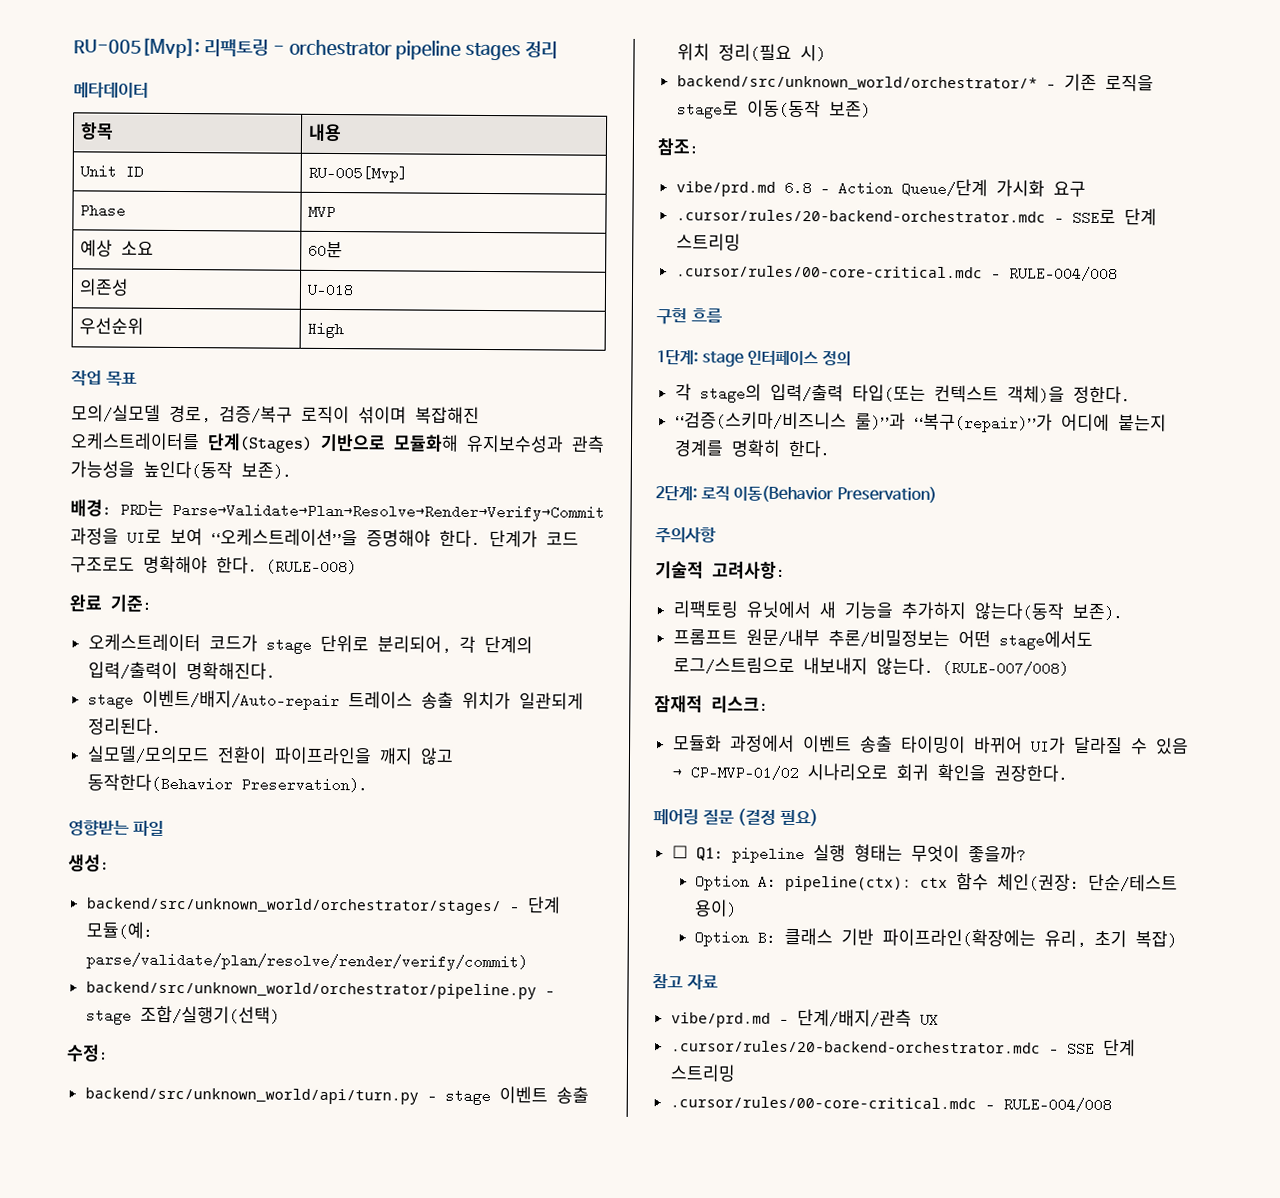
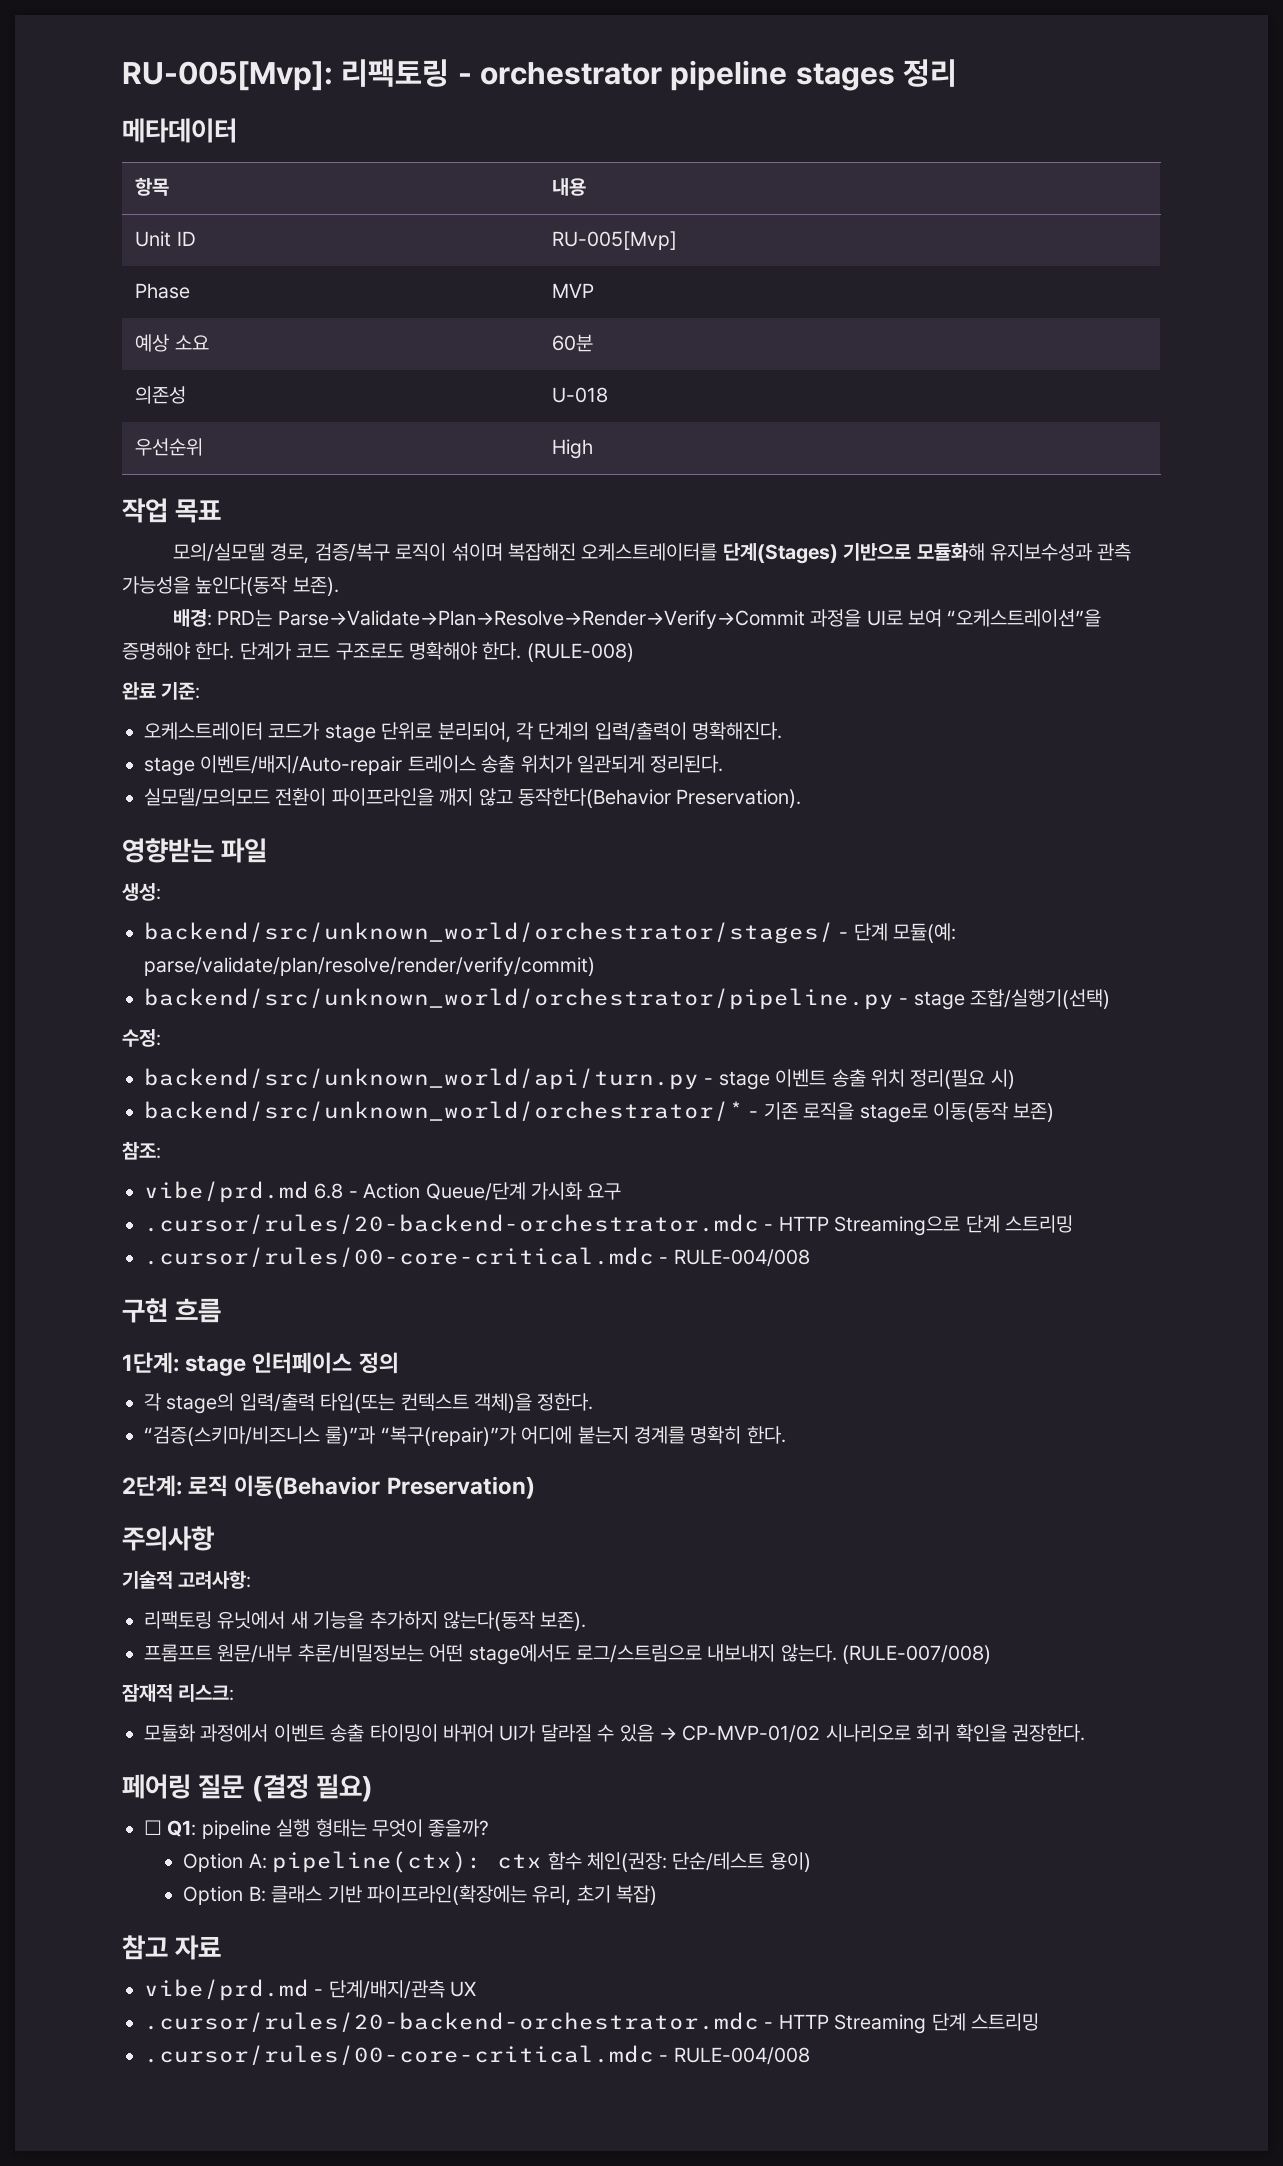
- .cursor/rules/20-backend-orchestrator.mdc - SSE로 단계 스트리밍
+ .cursor/rules/20-backend-orchestrator.mdc - HTTP Streaming으로 단계 스트리밍
- .cursor/rules/20-backend-orchestrator.mdc - SSE 단계 스트리밍
+ .cursor/rules/20-backend-orchestrator.mdc - HTTP Streaming 단계 스트리밍

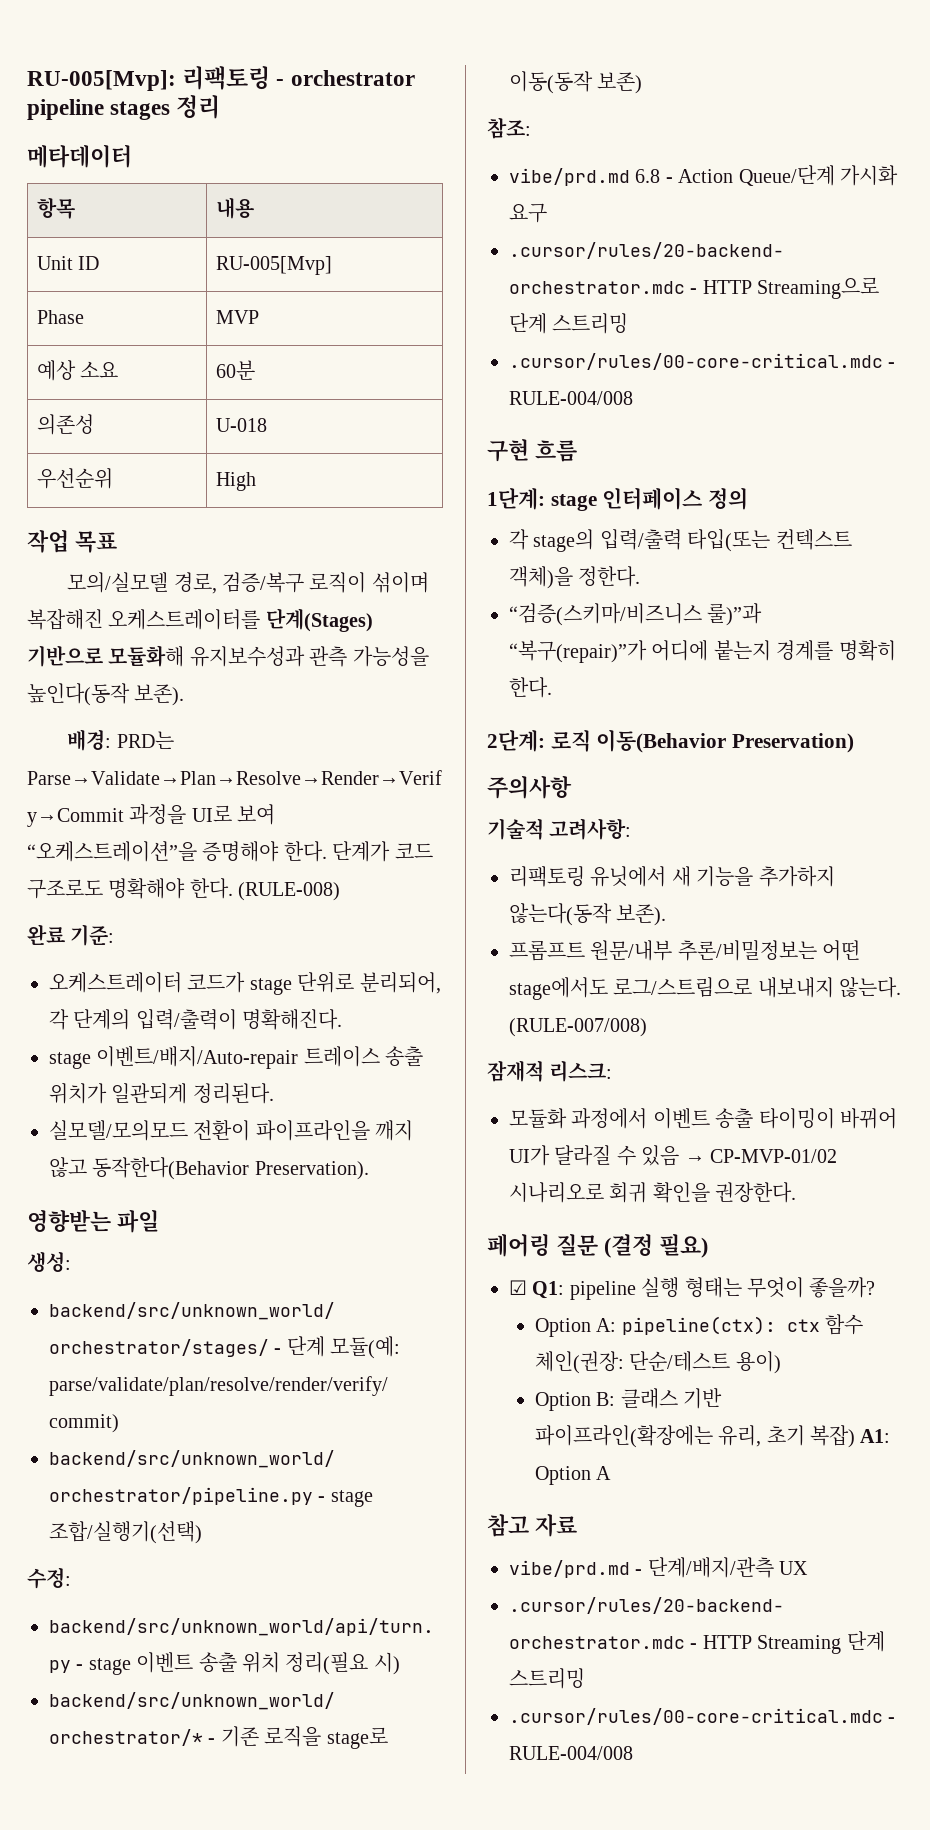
- ☐ Q1: pipeline 실행 형태는 무엇이 좋을까?
+ ☑ Q1: pipeline 실행 형태는 무엇이 좋을까?
- Option B: 클래스 기반 파이프라인(확장에는 유리, 초기 복잡)
+ Option B: 클래스 기반 파이프라인(확장에는 유리, 초기 복잡) A1: Option A

